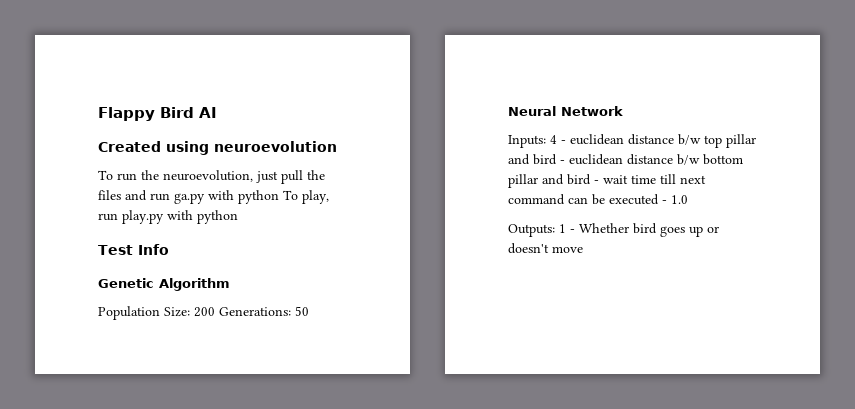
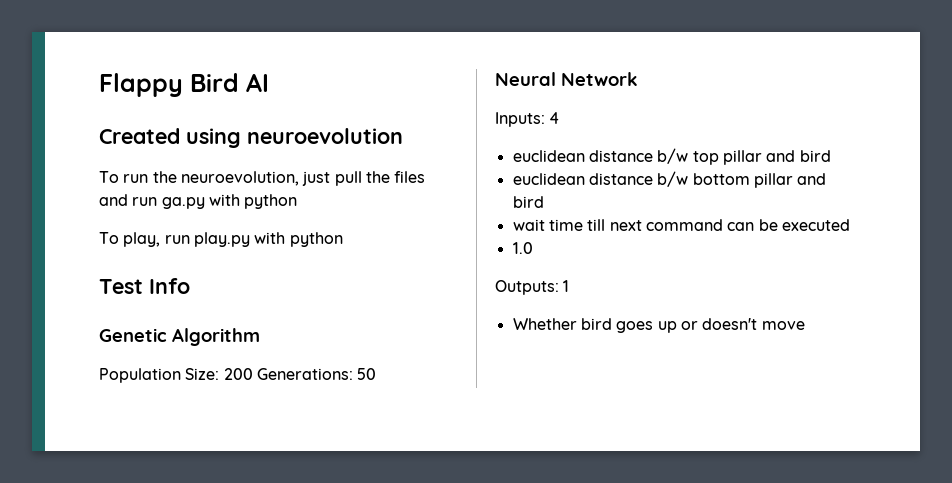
- To run the neuroevolution, just pull the files and run ga.py with python To play, run play.py with python
+ To run the neuroevolution, just pull the files and run ga.py with python
+ To play, run play.py with python
- Inputs: 4 - euclidean distance b/w top pillar and bird - euclidean distance b/w bottom pillar and bird - wait time till next command can be executed - 1.0
+ Inputs: 4
+ euclidean distance b/w top pillar and bird
+ euclidean distance b/w bottom pillar and bird
+ wait time till next command can be executed
+ 1.0
- Outputs: 1 - Whether bird goes up or doesn't move
+ Outputs: 1
+ Whether bird goes up or doesn't move

